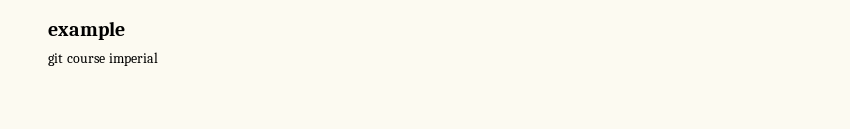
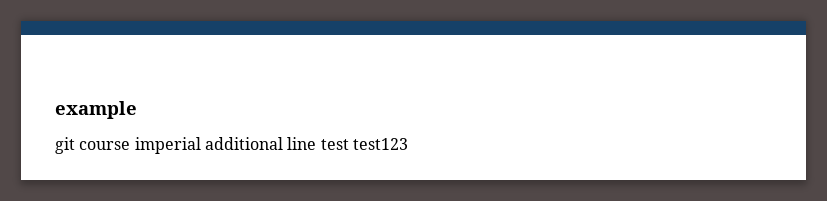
- git course imperial
+ git course imperial additional line test test123

